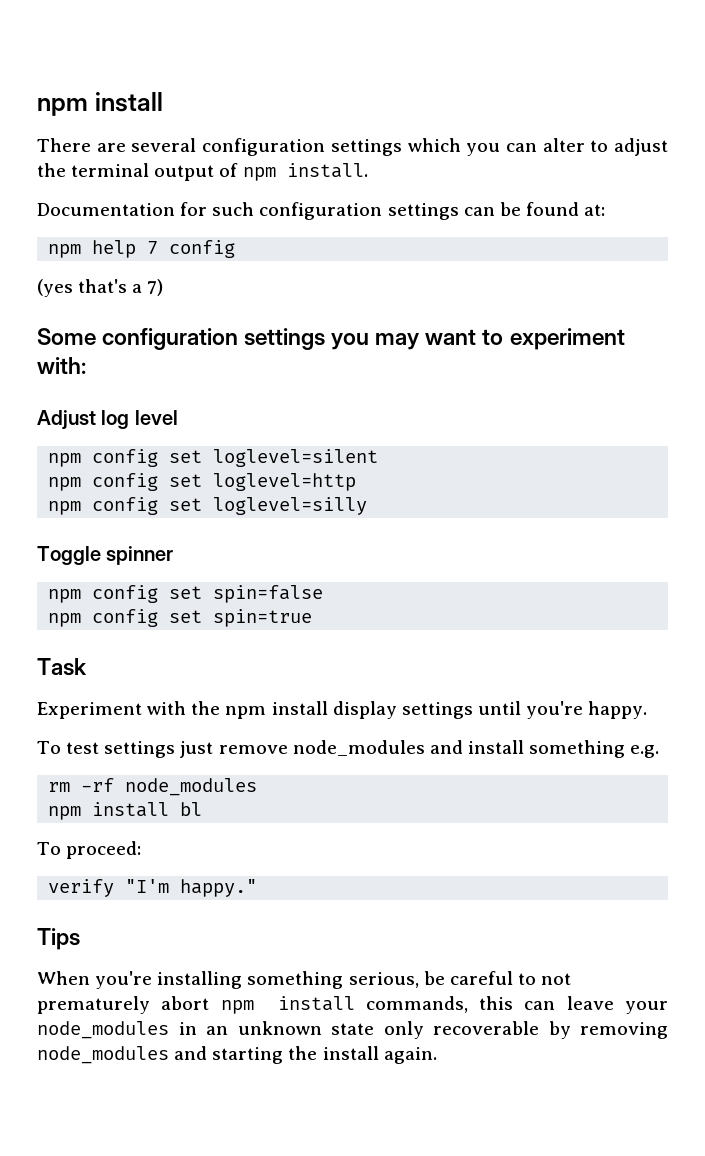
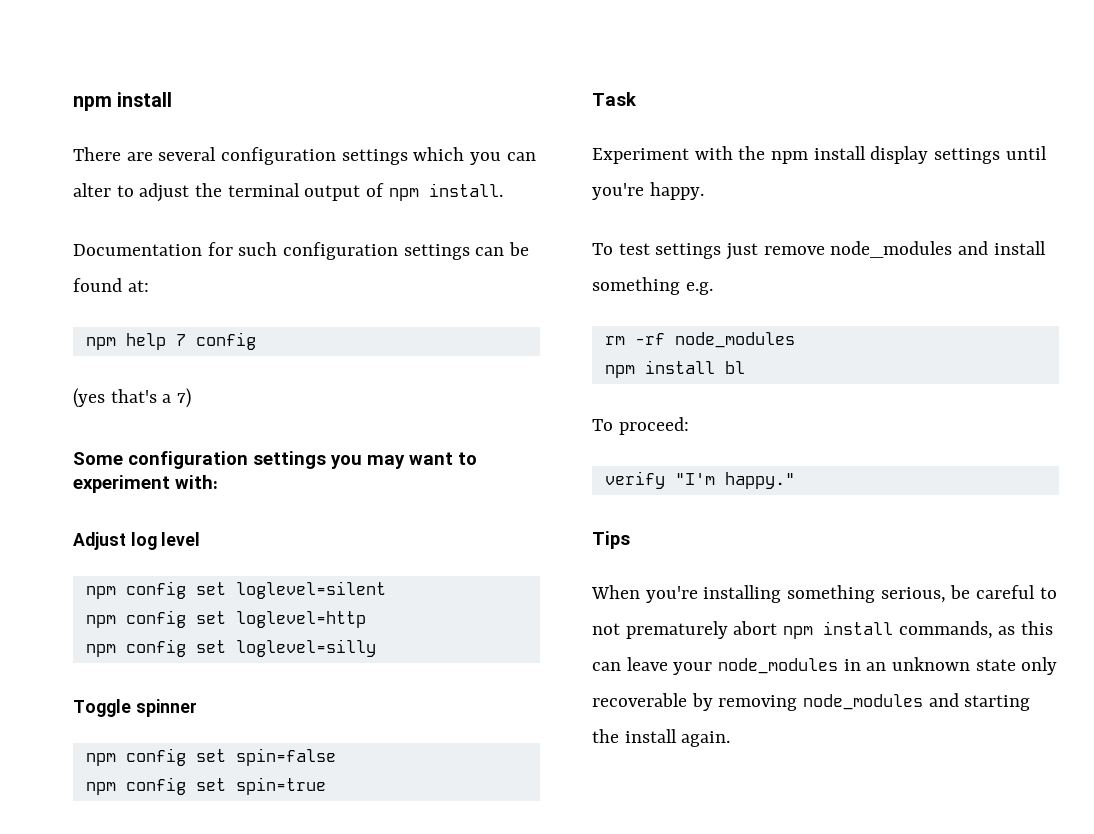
- When you're installing something serious, be careful to not prematurely abort npm install commands, this can leave your node_modules in an unknown state only recoverable by removing node_modules and starting the install again.
+ When you're installing something serious, be careful to not prematurely abort npm install commands, as this can leave your node_modules in an unknown state only recoverable by removing node_modules and starting the install again.

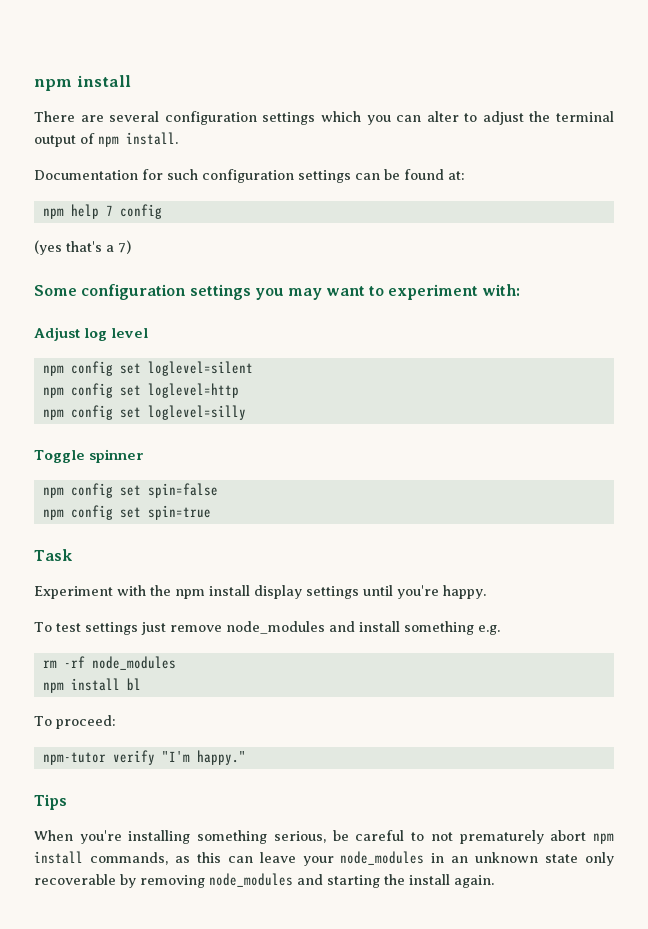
- verify "I'm happy."
+ npm-tutor verify "I'm happy."

